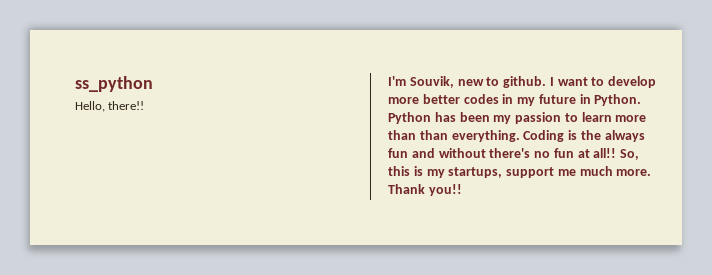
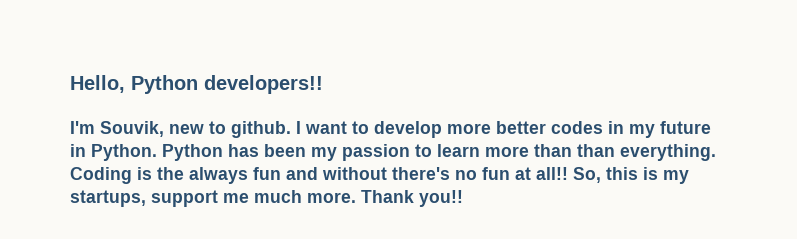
- ss_python
- Hello, there!!
+ Hello, Python developers!!

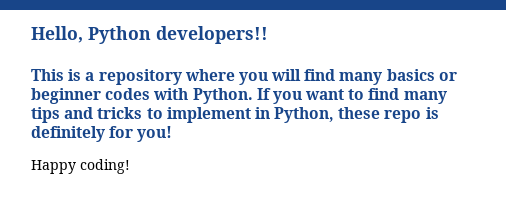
- I'm Souvik, new to github. I want to develop more better codes in my future in Python. Python has been my passion to learn more than than everything. Coding is the always fun and without there's no fun at all!! So, this is my startups, support me much more. Thank you!!
+ This is a repository where you will find many basics or beginner codes with Python. If you want to find many tips and tricks to implement in Python, these repo is definitely for you!
+ Happy coding!

